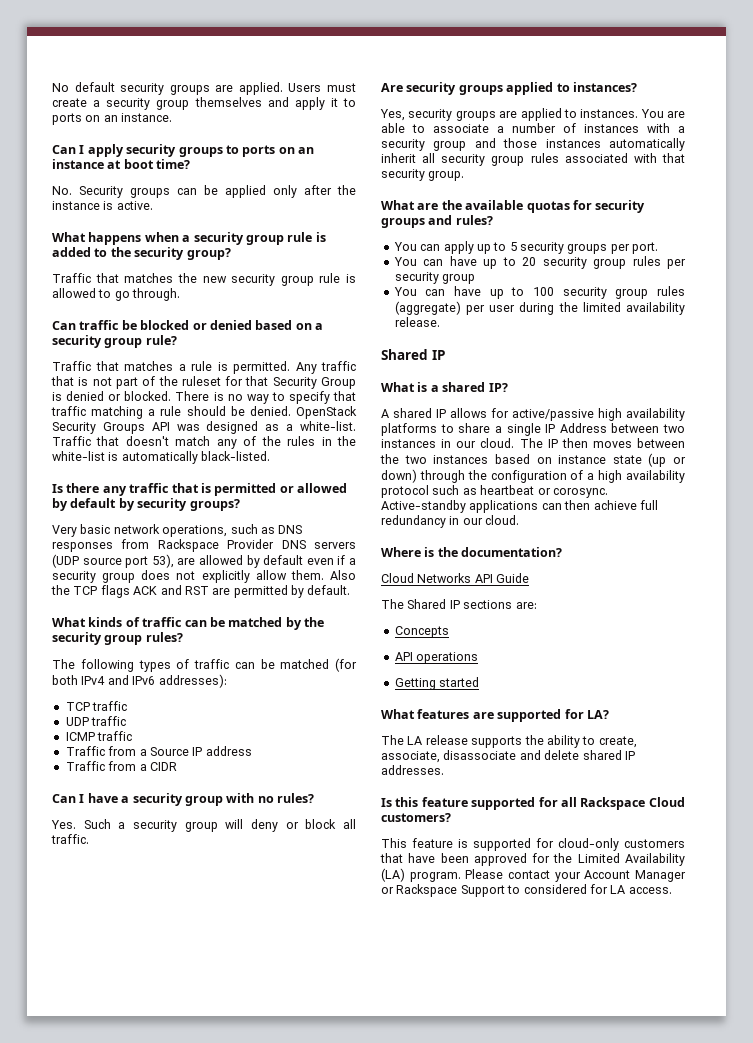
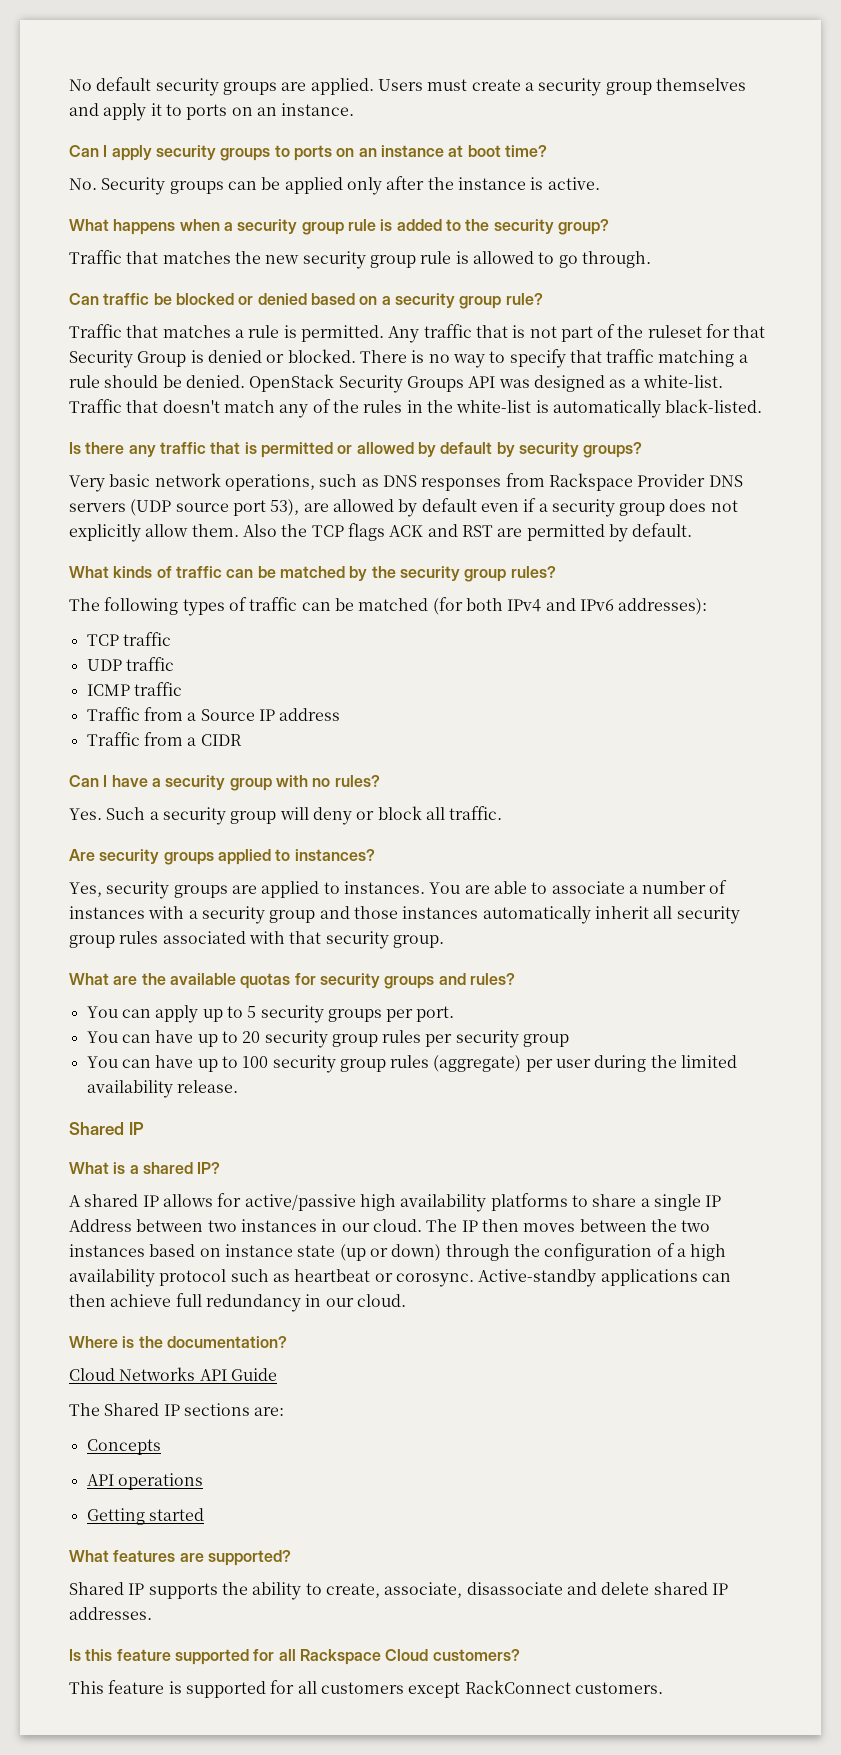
- What features are supported for LA?
- The LA release supports the ability to create, associate, disassociate and delete shared IP addresses.
+ What features are supported?
+ Shared IP supports the ability to create, associate, disassociate and delete shared IP addresses.
- This feature is supported for cloud-only customers that have been approved for the Limited Availability (LA) program. Please contact your Account Manager or Rackspace Support to considered for LA access.
+ This feature is supported for all customers except RackConnect customers.

